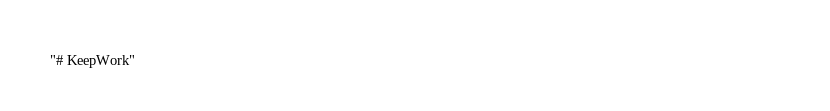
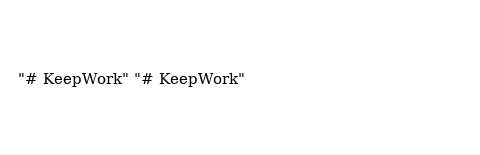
- "# KeepWork"
+ "# KeepWork" "# KeepWork"

